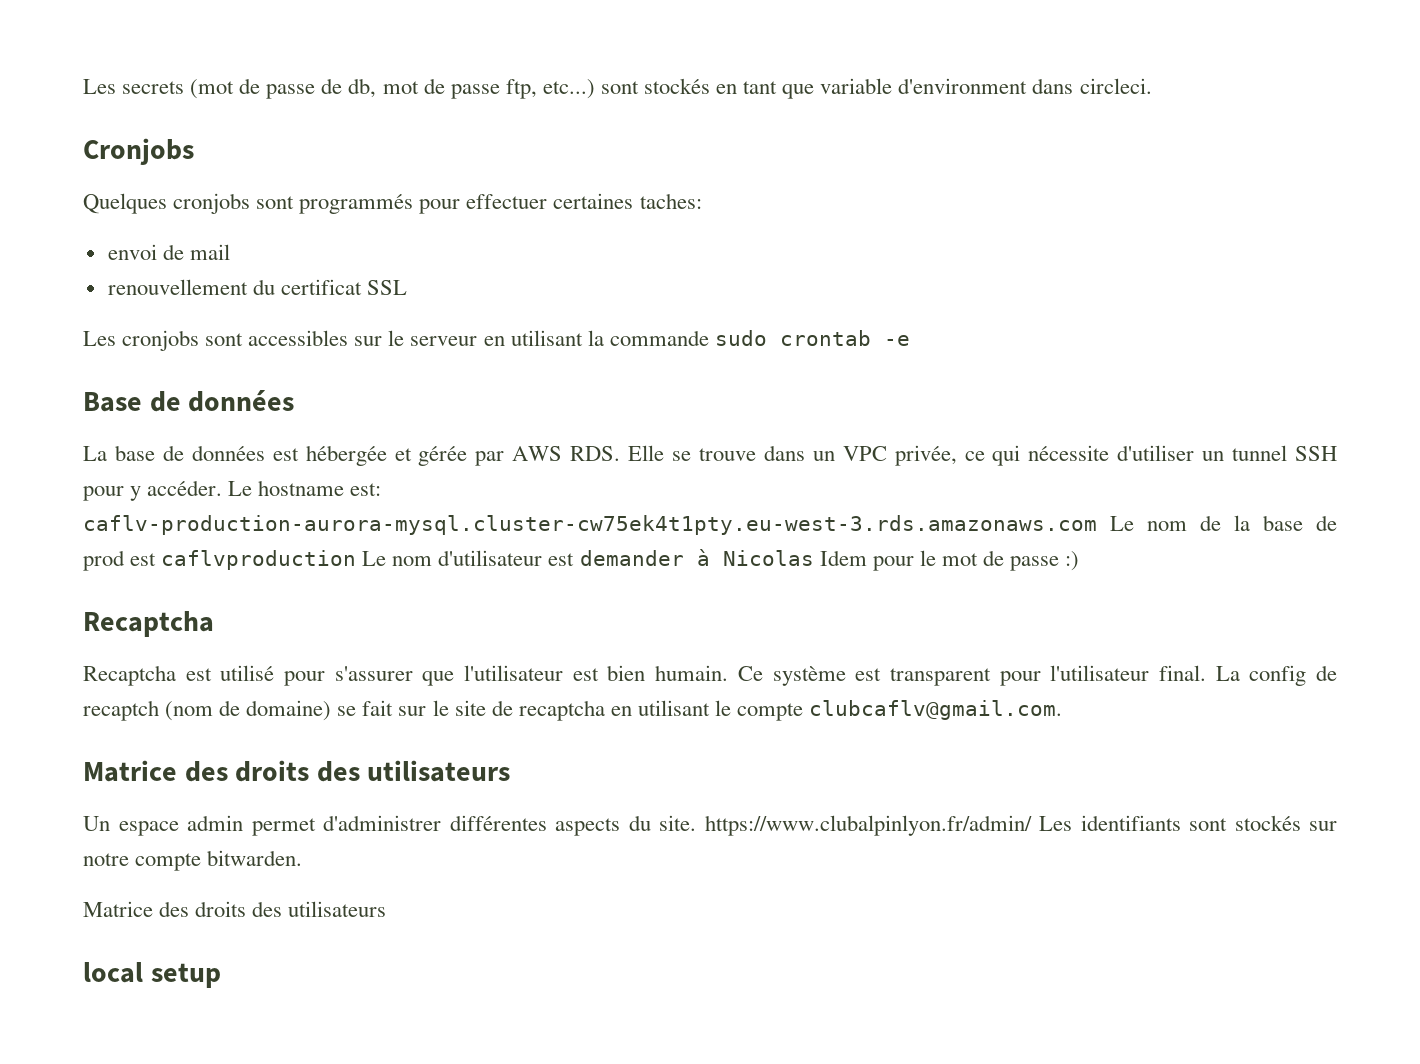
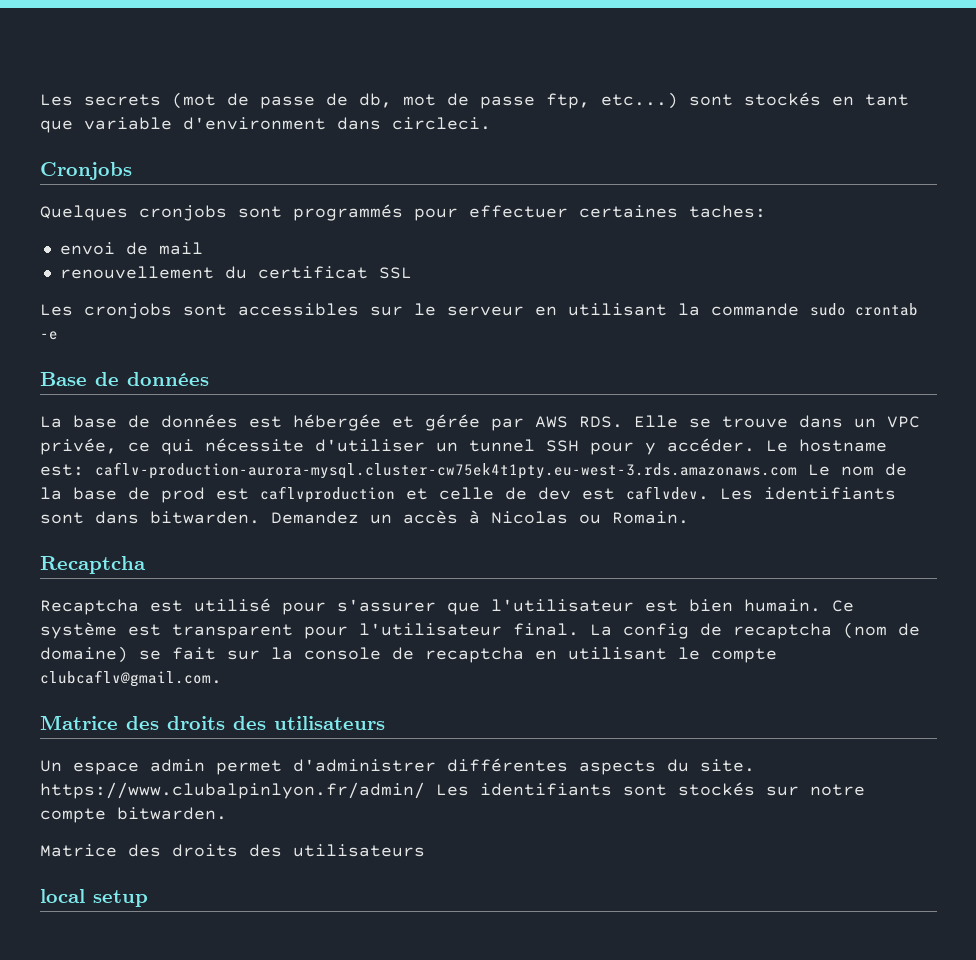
- Le hostname est: caflv-production-aurora-mysql.cluster-cw75ek4t1pty.eu-west-3.rds.amazonaws.com Le nom de la base de prod est caflvproduction Le nom d'utilisateur est demander à Nicolas Idem pour le mot de passe :)
+ Le hostname est: caflv-production-aurora-mysql.cluster-cw75ek4t1pty.eu-west-3.rds.amazonaws.com Le nom de la base de prod est caflvproduction et celle de dev est caflvdev. Les identifiants sont dans bitwarden. Demandez un accès à Nicolas ou Romain.
- La config de recaptch (nom de domaine) se fait sur le site de recaptcha en utilisant le compte clubcaflv@gmail.com.
+ La config de recaptcha (nom de domaine) se fait sur la console de recaptcha en utilisant le compte clubcaflv@gmail.com.

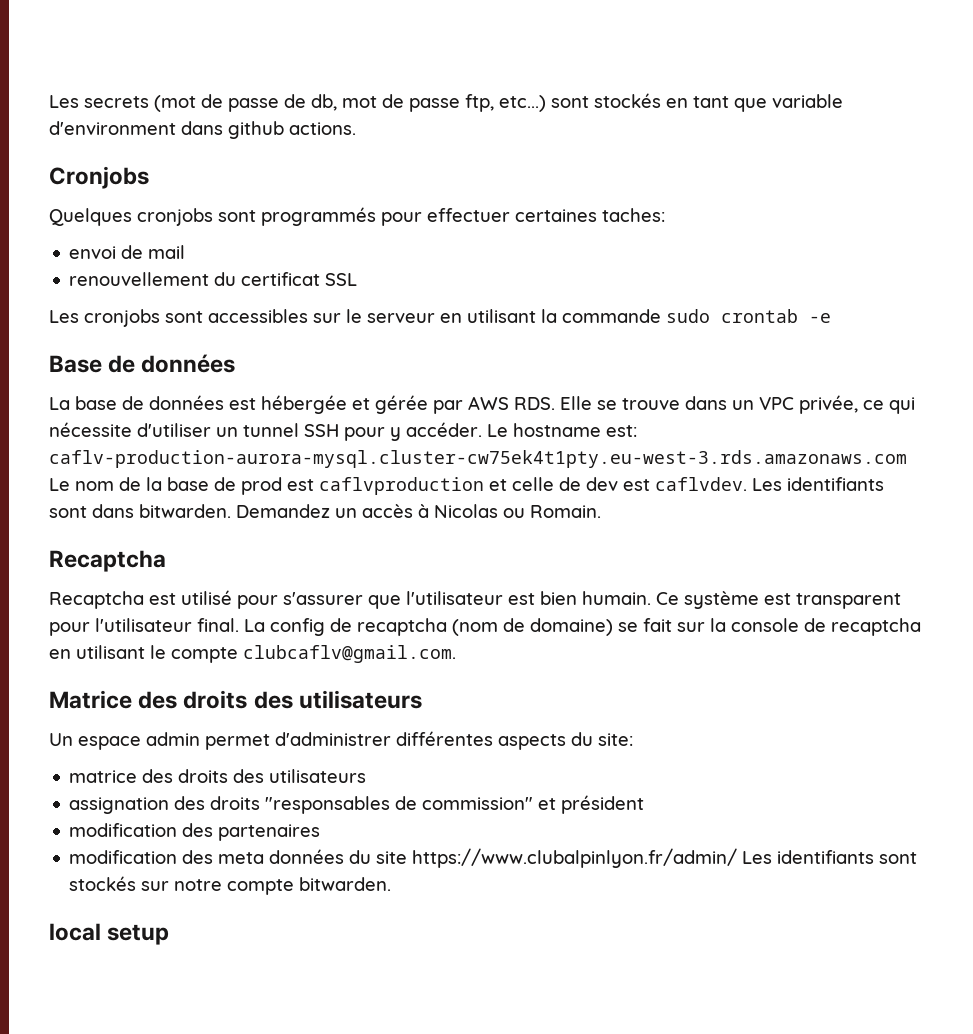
- Les secrets (mot de passe de db, mot de passe ftp, etc...) sont stockés en tant que variable d'environment dans circleci.
+ Les secrets (mot de passe de db, mot de passe ftp, etc...) sont stockés en tant que variable d'environment dans github actions.
- Un espace admin permet d'administrer différentes aspects du site. https://www.clubalpinlyon.fr/admin/ Les identifiants sont stockés sur notre compte bitwarden.
- Matrice des droits des utilisateurs
+ Un espace admin permet d'administrer différentes aspects du site:
+ matrice des droits des utilisateurs
+ assignation des droits "responsables de commission" et président
+ modification des partenaires
+ modification des meta données du site https://www.clubalpinlyon.fr/admin/ Les identifiants sont stockés sur notre compte bitwarden.

